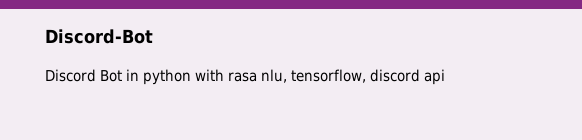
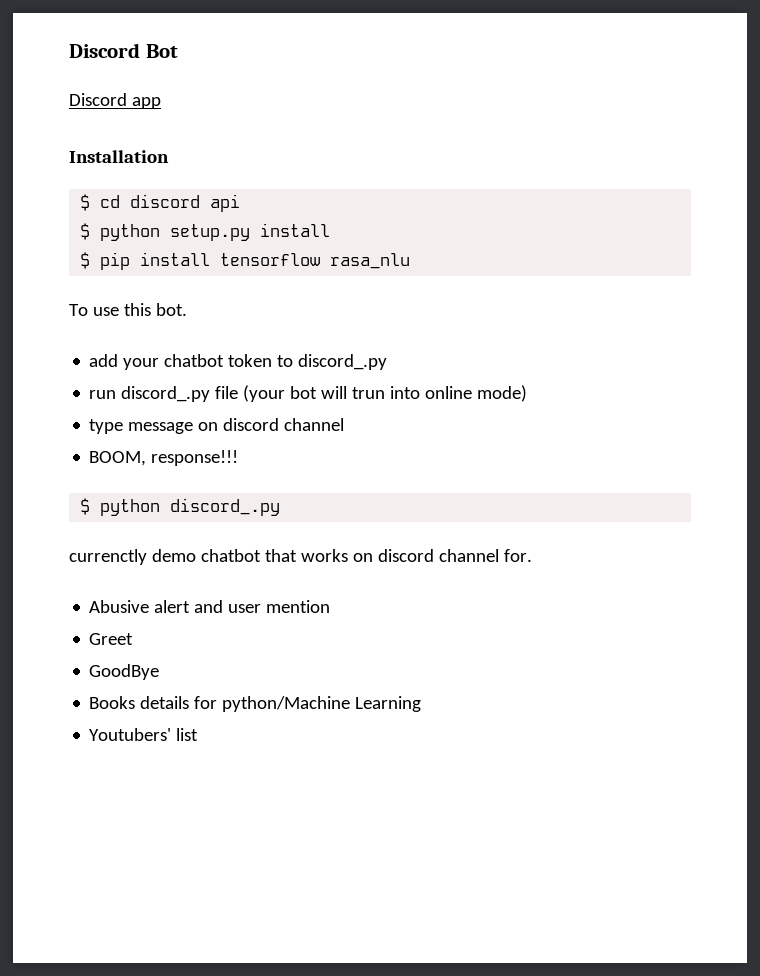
- Discord-Bot
- Discord Bot in python with rasa nlu, tensorflow, discord api
+ Discord Bot
+ Discord app
+ Installation
+ $ cd discord api
+ $ python setup.py install
+ $ pip install tensorflow rasa_nlu
+ To use this bot.
+ add your chatbot token to discord_.py
+ run discord_.py file (your bot will trun into online mode)
+ type message on discord channel
+ BOOM, response!!!
+ $ python discord_.py
+ currenctly demo chatbot that works on discord channel for.
+ Abusive alert and user mention
+ Greet
+ GoodBye
+ Books details for python/Machine Learning
+ Youtubers' list

